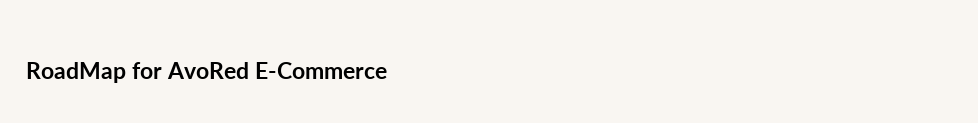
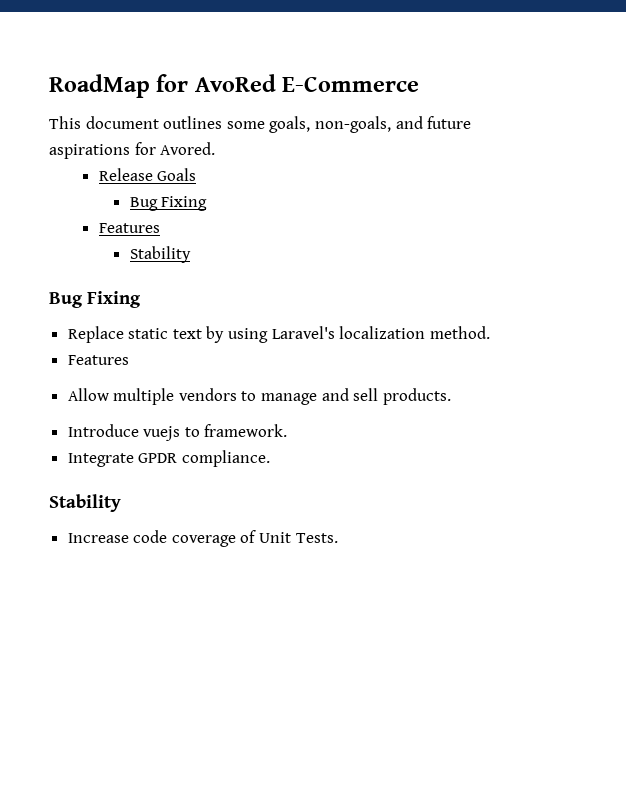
+ This document outlines some goals, non-goals, and future aspirations for Avored.
+ Release Goals
+ Bug Fixing
+ Features
+ Stability
+ Bug Fixing
+ Replace static text by using Laravel's localization method.
+ Features
+ Allow multiple vendors to manage and sell products.
+ Introduce vuejs to framework.
+ Integrate GPDR compliance.
+ Stability
+ Increase code coverage of Unit Tests.

